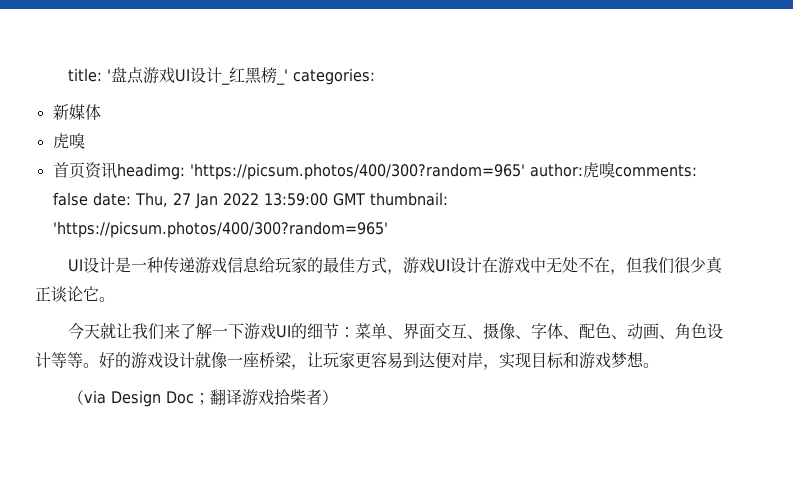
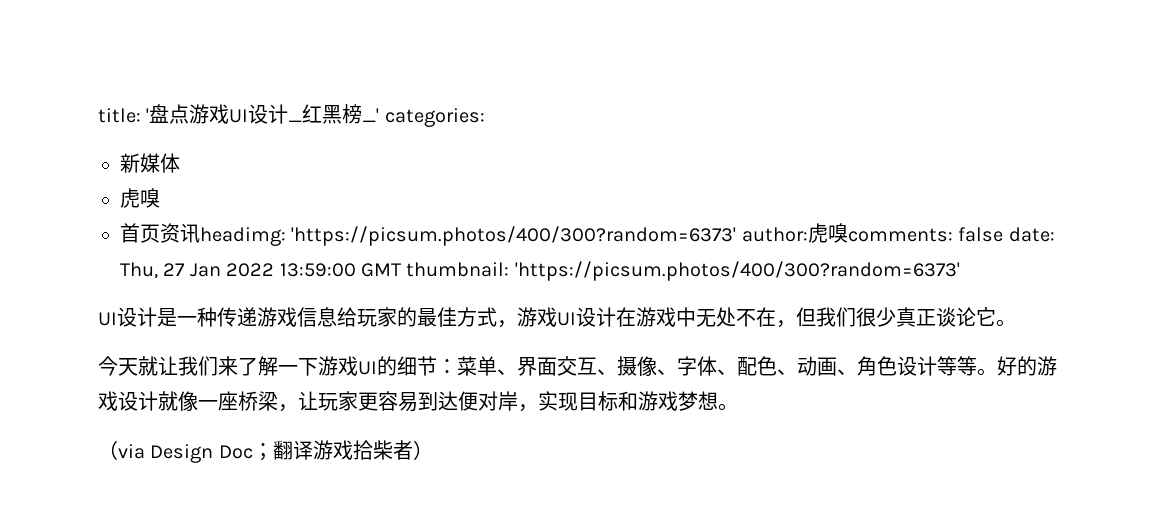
- 首页资讯headimg: 'https://picsum.photos/400/300?random=965' author:虎嗅comments: false date: Thu, 27 Jan 2022 13:59:00 GMT thumbnail: 'https://picsum.photos/400/300?random=965'
+ 首页资讯headimg: 'https://picsum.photos/400/300?random=6373' author:虎嗅comments: false date: Thu, 27 Jan 2022 13:59:00 GMT thumbnail: 'https://picsum.photos/400/300?random=6373'

